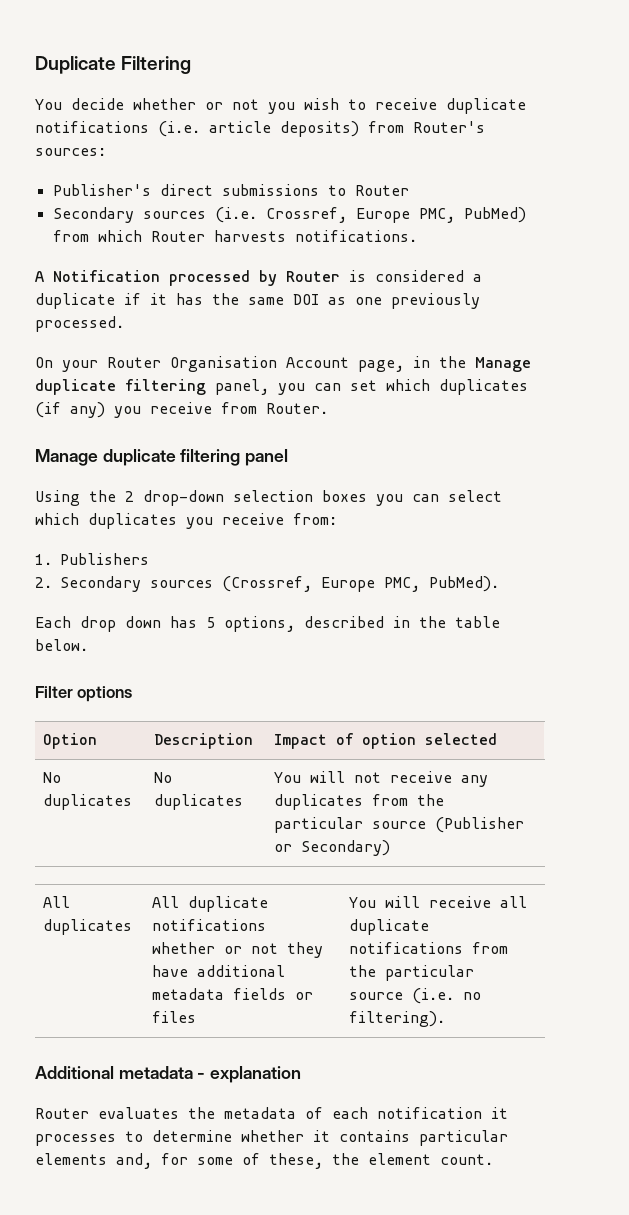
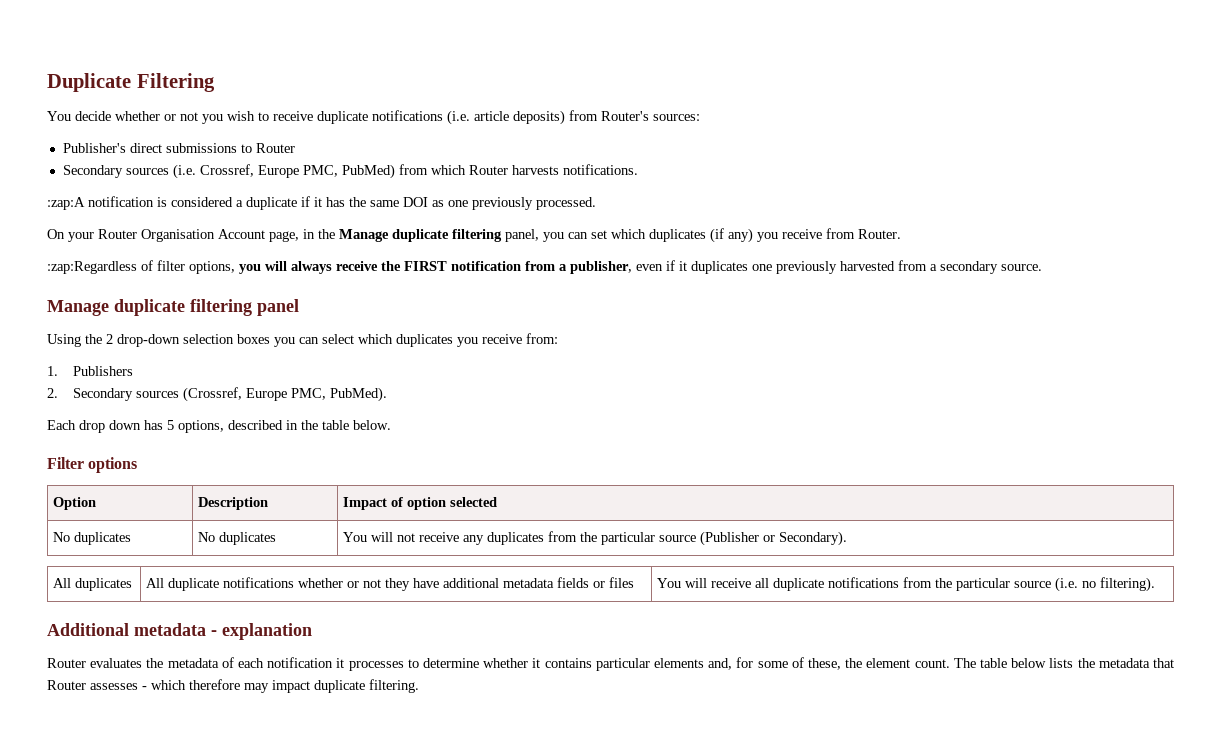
- A Notification processed by Router is considered a duplicate if it has the same DOI as one previously processed.
+ :zap:A notification is considered a duplicate if it has the same DOI as one previously processed.
+ :zap:Regardless of filter options, you will always receive the FIRST notification from a publisher, even if it duplicates one previously harvested from a secondary source.
- No duplicates | No duplicates | You will not receive any duplicates from the particular source (Publisher or Secondary)
+ No duplicates | No duplicates | You will not receive any duplicates from the particular source (Publisher or Secondary).
+ The table below lists the metadata that Router assesses - which therefore may impact duplicate filtering.

